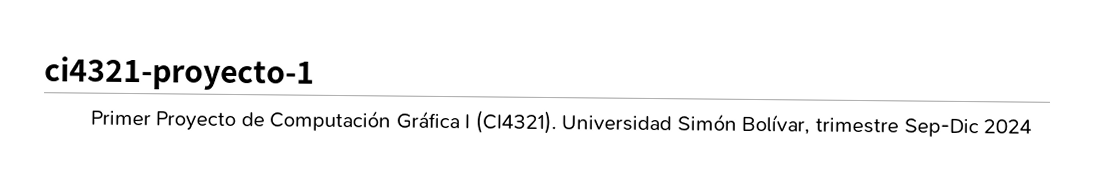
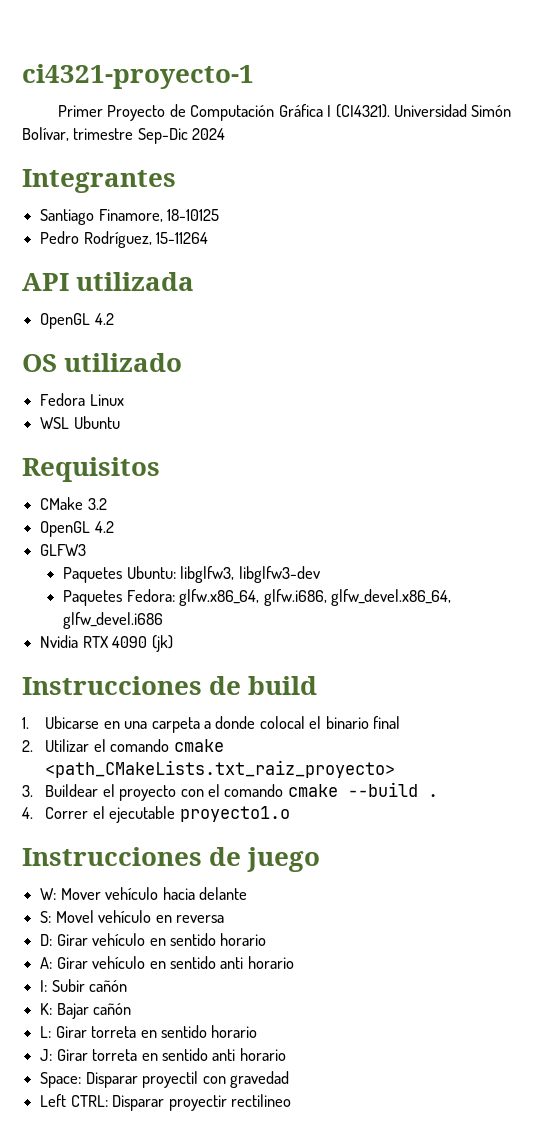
+ Integrantes
+ Santiago Finamore, 18-10125
+ Pedro Rodríguez, 15-11264
+ API utilizada
+ OpenGL 4.2
+ OS utilizado
+ Fedora Linux
+ WSL Ubuntu
+ Requisitos
+ CMake 3.2
+ OpenGL 4.2
+ GLFW3
+ Paquetes Ubuntu: libglfw3, libglfw3-dev
+ Paquetes Fedora: glfw.x86_64, glfw.i686, glfw_devel.x86_64, glfw_devel.i686
+ Nvidia RTX 4090 (jk)
+ Instrucciones de build
+ 1. Ubicarse en una carpeta a donde colocal el binario final
+ 2. Utilizar el comando cmake <path_CMakeLists.txt_raiz_proyecto>
+ 3. Buildear el proyecto con el comando cmake --build .
+ 4. Correr el ejecutable proyecto1.o
+ Instrucciones de juego
+ W: Mover vehículo hacia delante
+ S: Movel vehículo en reversa
+ D: Girar vehículo en sentido horario
+ A: Girar vehículo en sentido anti horario
+ I: Subir cañón
+ K: Bajar cañón
+ L: Girar torreta en sentido horario
+ J: Girar torreta en sentido anti horario
+ Space: Disparar proyectil con gravedad
+ Left CTRL: Disparar proyectir rectilineo

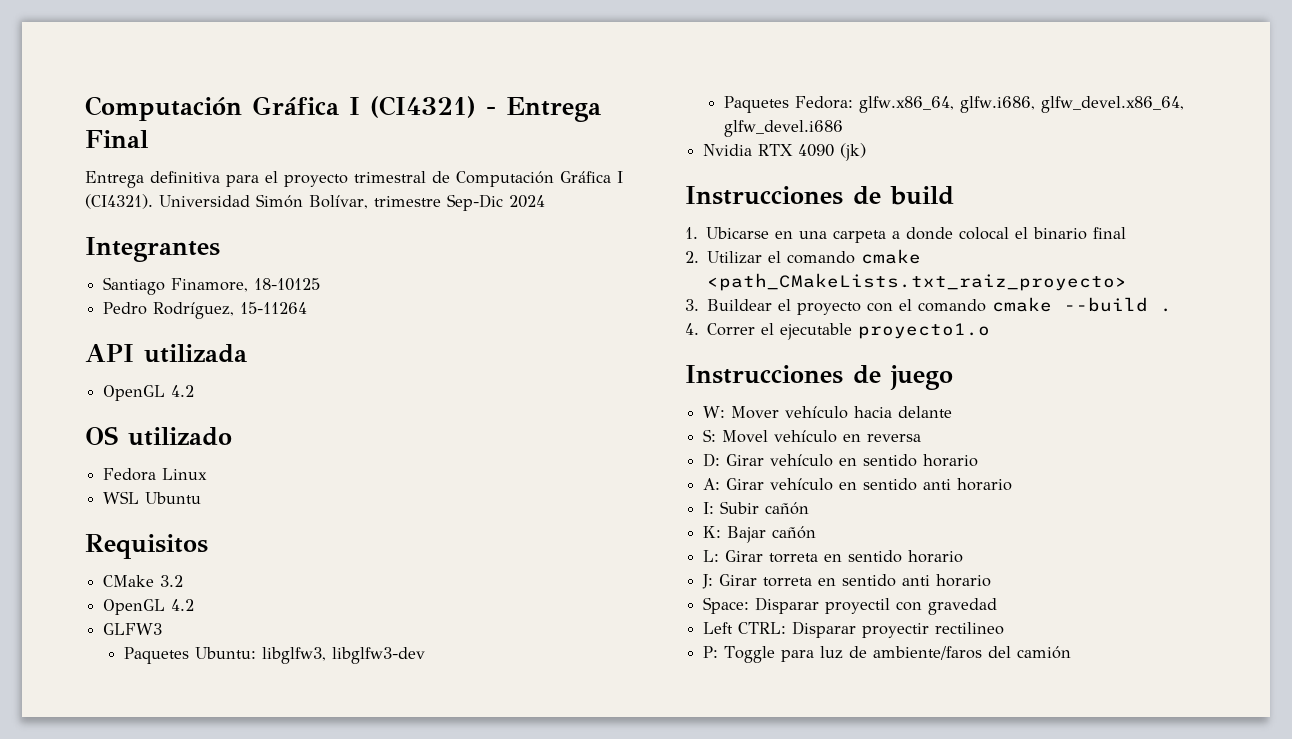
- ci4321-proyecto-1
- Primer Proyecto de Computación Gráfica I (CI4321).
+ Computación Gráfica I (CI4321) - Entrega Final
+ Entrega definitiva para el proyecto trimestral de Computación Gráfica I (CI4321).
+ P: Toggle para luz de ambiente/faros del camión

